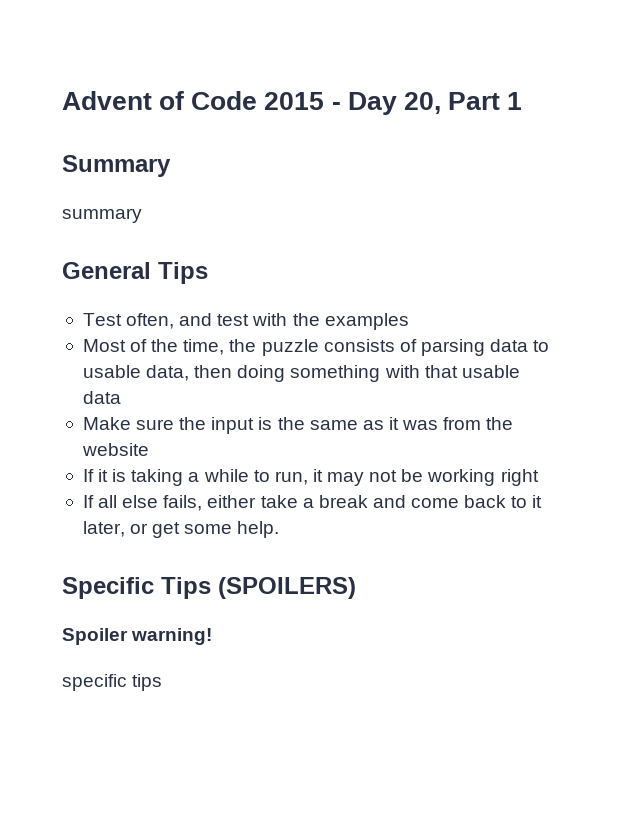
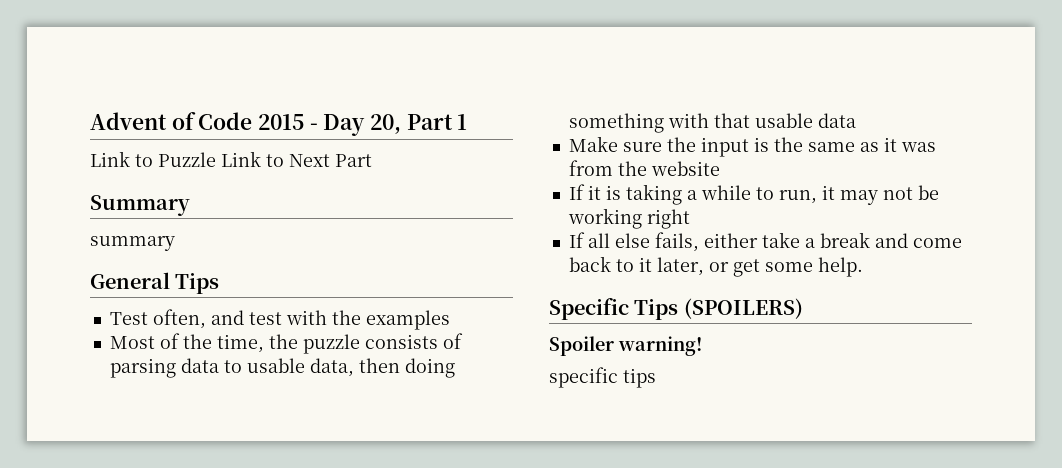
+ Link to Puzzle Link to Next Part

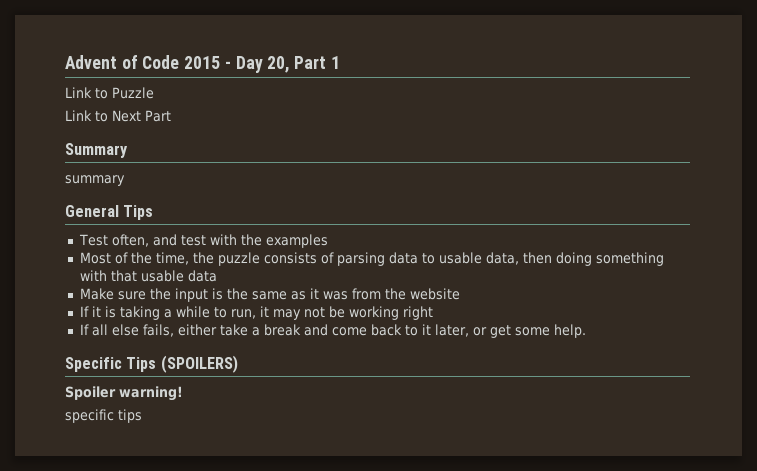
- Link to Puzzle Link to Next Part
+ Link to Puzzle
+ Link to Next Part

